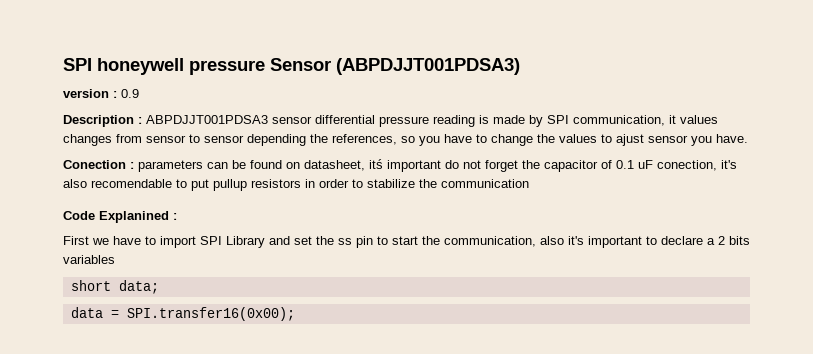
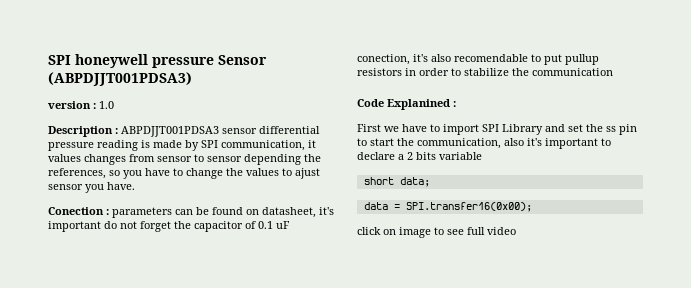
- version : 0.9
+ version : 1.0
- Conection : parameters can be found on datasheet, itś important do not forget the capacitor of 0.1 uF conection, it's also recomendable to put pullup resistors in order to stabilize the communication
+ Conection : parameters can be found on datasheet, it's important do not forget the capacitor of 0.1 uF conection, it's also recomendable to put pullup resistors in order to stabilize the communication
- First we have to import SPI Library and set the ss pin to start the communication, also it's important to declare a 2 bits variables
+ First we have to import SPI Library and set the ss pin to start the communication, also it's important to declare a 2 bits variable
+ click on image to see full video

